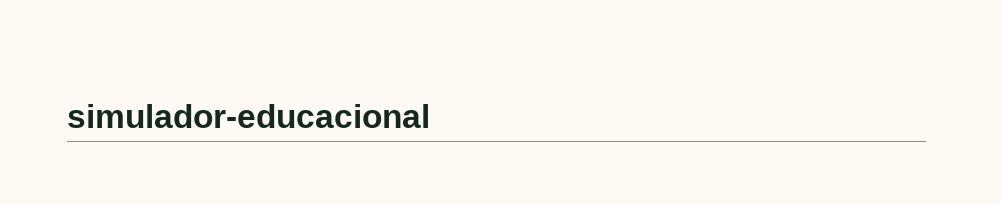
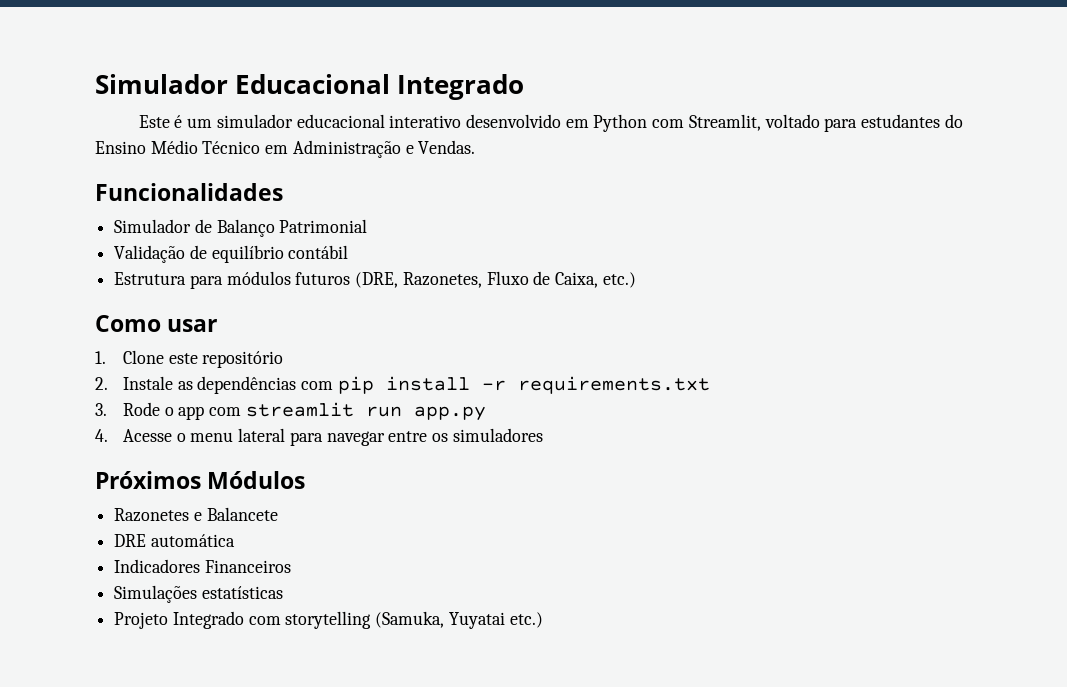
- simulador-educacional
+ Simulador Educacional Integrado
+ Este é um simulador educacional interativo desenvolvido em Python com Streamlit, voltado para estudantes do Ensino Médio Técnico em Administração e Vendas.
+ Funcionalidades
+ Simulador de Balanço Patrimonial
+ Validação de equilíbrio contábil
+ Estrutura para módulos futuros (DRE, Razonetes, Fluxo de Caixa, etc.)
+ Como usar
+ 1. Clone este repositório
+ 2. Instale as dependências com pip install -r requirements.txt
+ 3. Rode o app com streamlit run app.py
+ 4. Acesse o menu lateral para navegar entre os simuladores
+ Próximos Módulos
+ Razonetes e Balancete
+ DRE automática
+ Indicadores Financeiros
+ Simulações estatísticas
+ Projeto Integrado com storytelling (Samuka, Yuyatai etc.)

